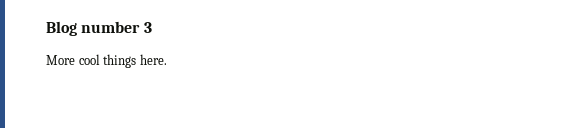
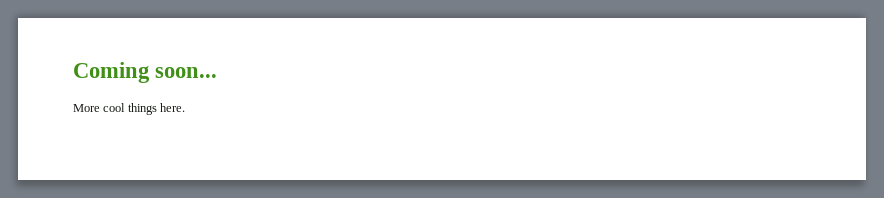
- Blog number 3
+ Coming soon...

